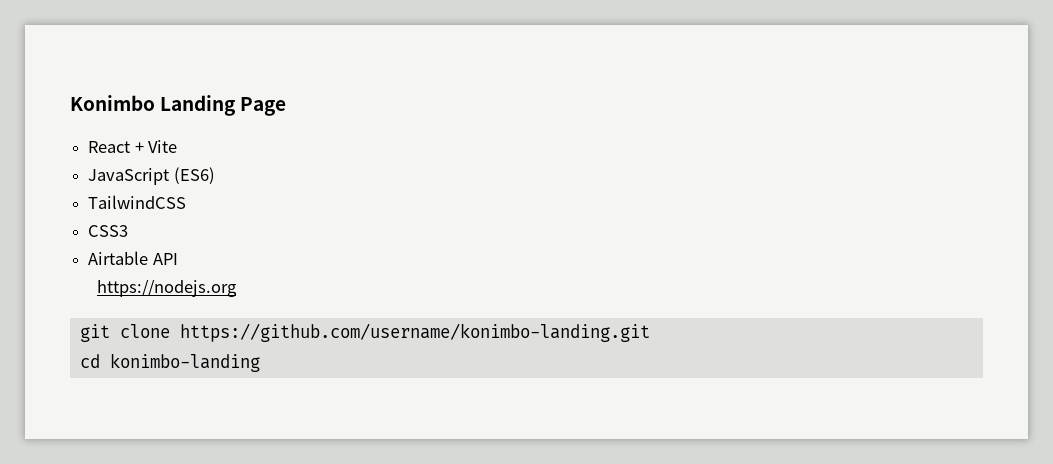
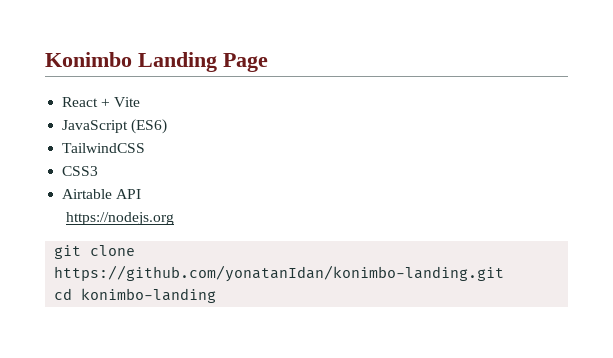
- git clone https://github.com/username/konimbo-landing.git
+ git clone https://github.com/yonatanIdan/konimbo-landing.git

